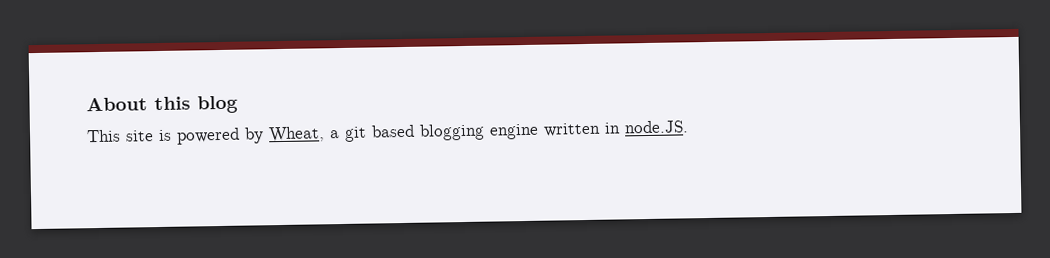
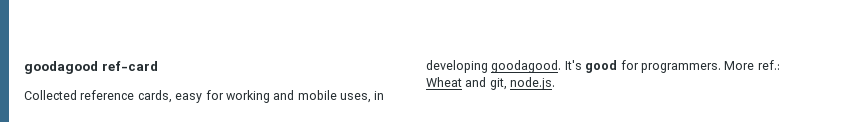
- About this blog
- This site is powered by Wheat, a git based blogging engine written in node.JS.
+ goodagood ref-card
+ Collected reference cards, easy for working and mobile uses, in developing goodagood. It's good for programmers. More ref.: Wheat and git, node.js.

